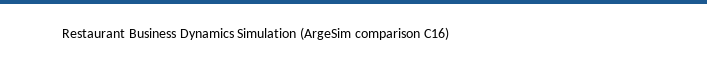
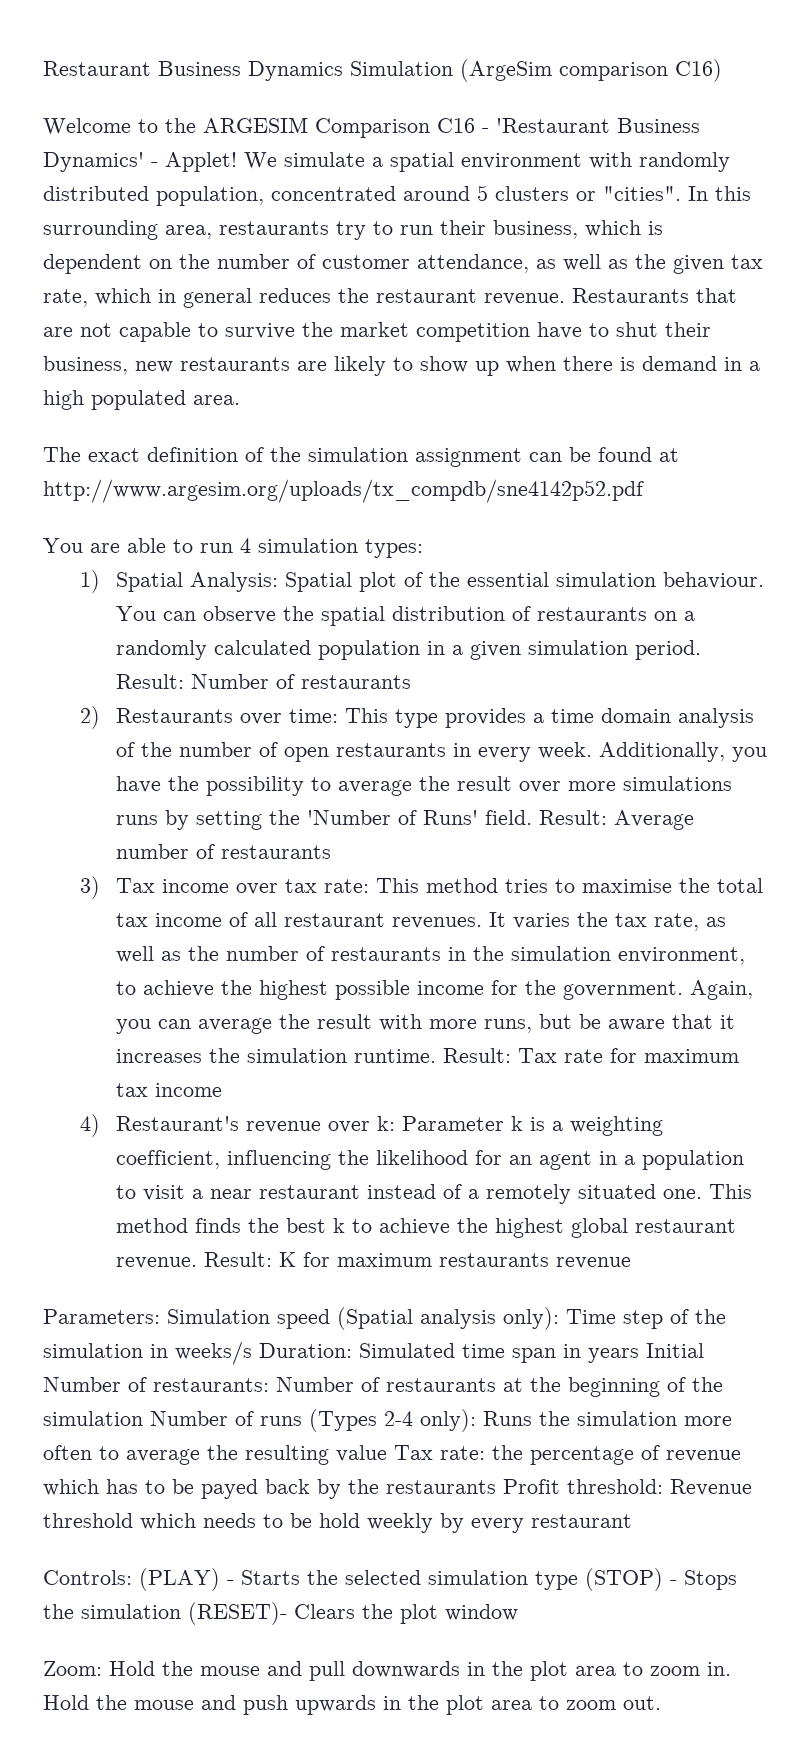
+ Welcome to the ARGESIM Comparison C16 - 'Restaurant Business Dynamics' - Applet! We simulate a spatial environment with randomly distributed population, concentrated around 5 clusters or "cities". In this surrounding area, restaurants try to run their business, which is dependent on the number of customer attendance, as well as the given tax rate, which in general reduces the restaurant revenue. Restaurants that are not capable to survive the market competition have to shut their business, new restaurants are likely to show up when there is demand in a high populated area.
+ The exact definition of the simulation assignment can be found at http://www.argesim.org/uploads/tx_compdb/sne4142p52.pdf
+ You are able to run 4 simulation types:
+ 1) Spatial Analysis: Spatial plot of the essential simulation behaviour. You can observe the spatial distribution of restaurants on a randomly calculated population in a given simulation period. Result: Number of restaurants
+ 2) Restaurants over time: This type provides a time domain analysis of the number of open restaurants in every week. Additionally, you have the possibility to average the result over more simulations runs by setting the 'Number of Runs' field. Result: Average number of restaurants
+ 3) Tax income over tax rate: This method tries to maximise the total tax income of all restaurant revenues. It varies the tax rate, as well as the number of restaurants in the simulation environment, to achieve the highest possible income for the government. Again, you can average the result with more runs, but be aware that it increases the simulation runtime. Result: Tax rate for maximum tax income
+ 4) Restaurant's revenue over k: Parameter k is a weighting coefficient, influencing the likelihood for an agent in a population to visit a near restaurant instead of a remotely situated one. This method finds the best k to achieve the highest global restaurant revenue. Result: K for maximum restaurants revenue
+ Parameters: Simulation speed (Spatial analysis only): Time step of the simulation in weeks/s Duration: Simulated time span in years Initial Number of restaurants: Number of restaurants at the beginning of the simulation Number of runs (Types 2-4 only): Runs the simulation more often to average the resulting value Tax rate: the percentage of revenue which has to be payed back by the restaurants Profit threshold: Revenue threshold which needs to be hold weekly by every restaurant
+ Controls: (PLAY) - Starts the selected simulation type (STOP) - Stops the simulation (RESET)- Clears the plot window
+ Zoom: Hold the mouse and pull downwards in the plot area to zoom in. Hold the mouse and push upwards in the plot area to zoom out.

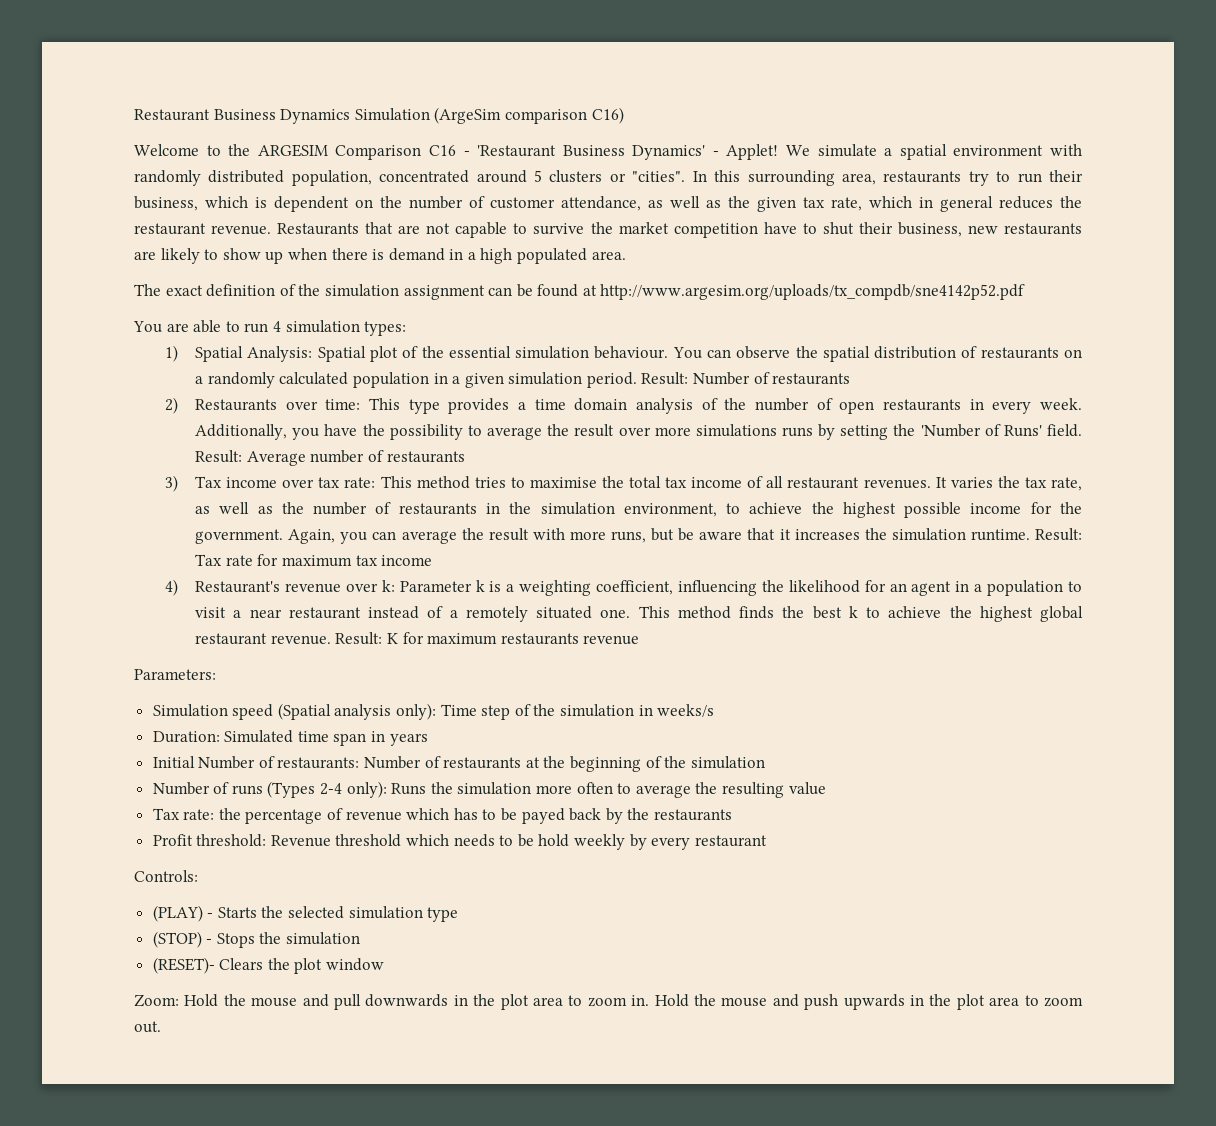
- Parameters: Simulation speed (Spatial analysis only):
+ Parameters:
+ Simulation speed (Spatial analysis only):
- Time step of the simulation in weeks/s Duration:
+ Time step of the simulation in weeks/s
+ Duration:
- Simulated time span in years Initial Number of restaurants:
+ Simulated time span in years
+ Initial Number of restaurants:
- Number of restaurants at the beginning of the simulation Number of runs (Types 2-4 only):
+ Number of restaurants at the beginning of the simulation
+ Number of runs (Types 2-4 only):
- Runs the simulation more often to average the resulting value Tax rate:
+ Runs the simulation more often to average the resulting value
+ Tax rate:
- the percentage of revenue which has to be payed back by the restaurants Profit threshold:
+ the percentage of revenue which has to be payed back by the restaurants
+ Profit threshold:
- Controls: (PLAY) - Starts the selected simulation type (STOP) - Stops the simulation (RESET)- Clears the plot window
+ Controls:
+ (PLAY) - Starts the selected simulation type
+ (STOP) - Stops the simulation
+ (RESET)- Clears the plot window

